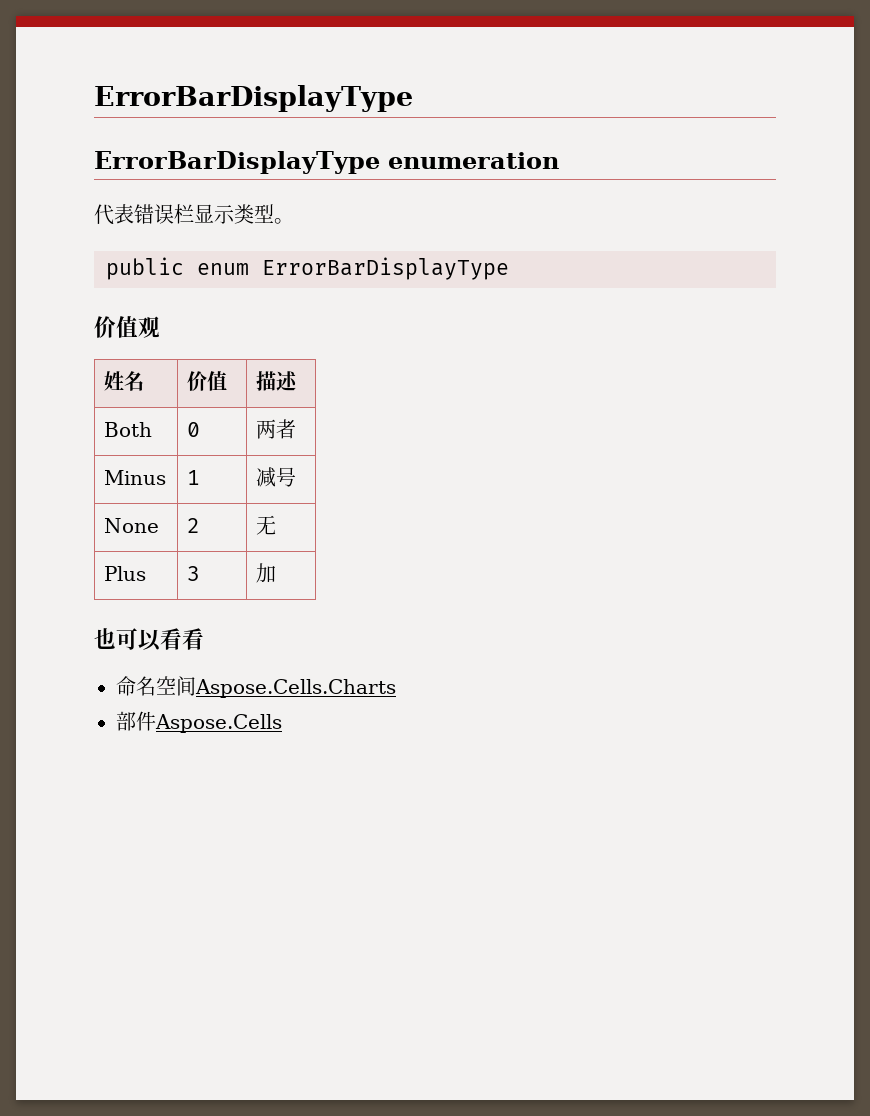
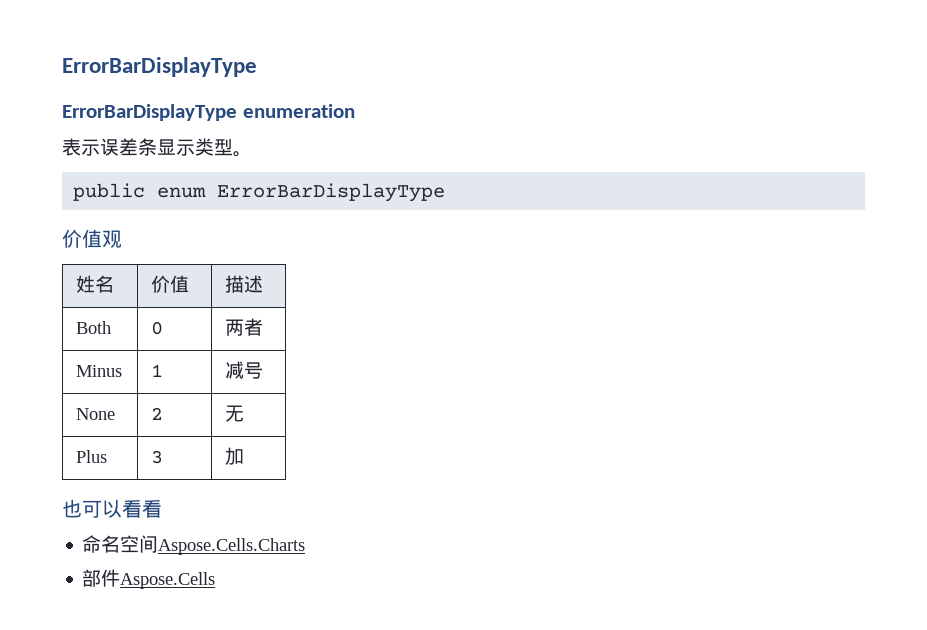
- 代表错误栏显示类型。
+ 表示误差条显示类型。

